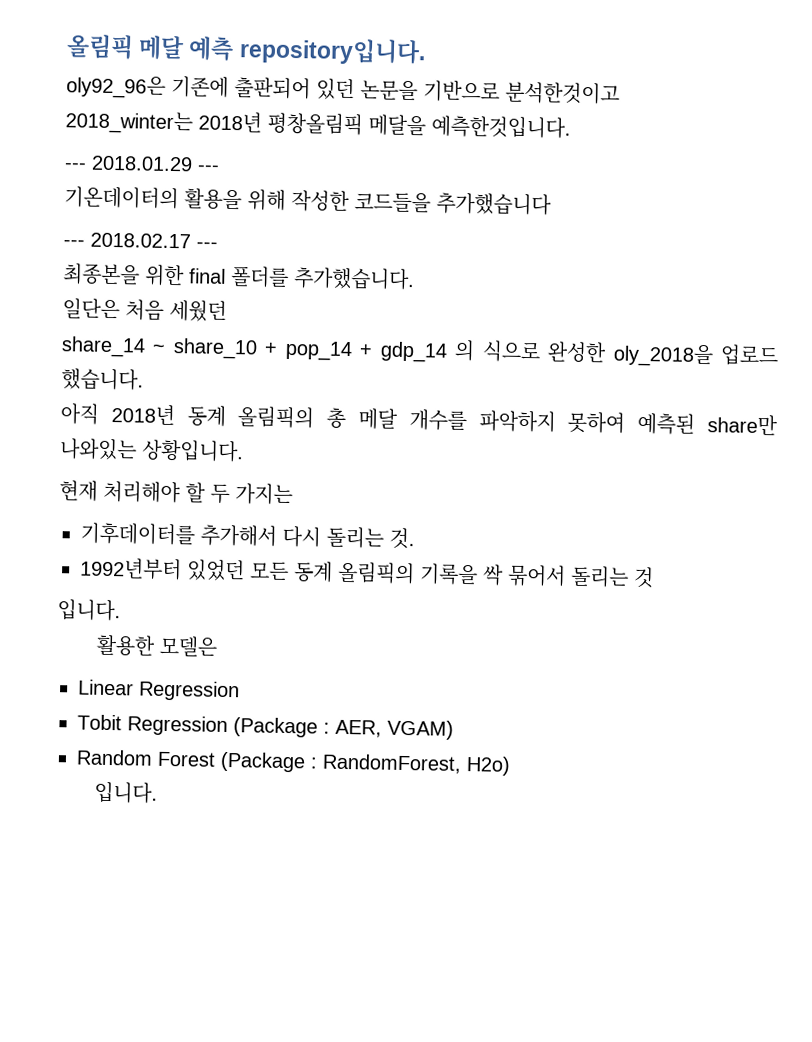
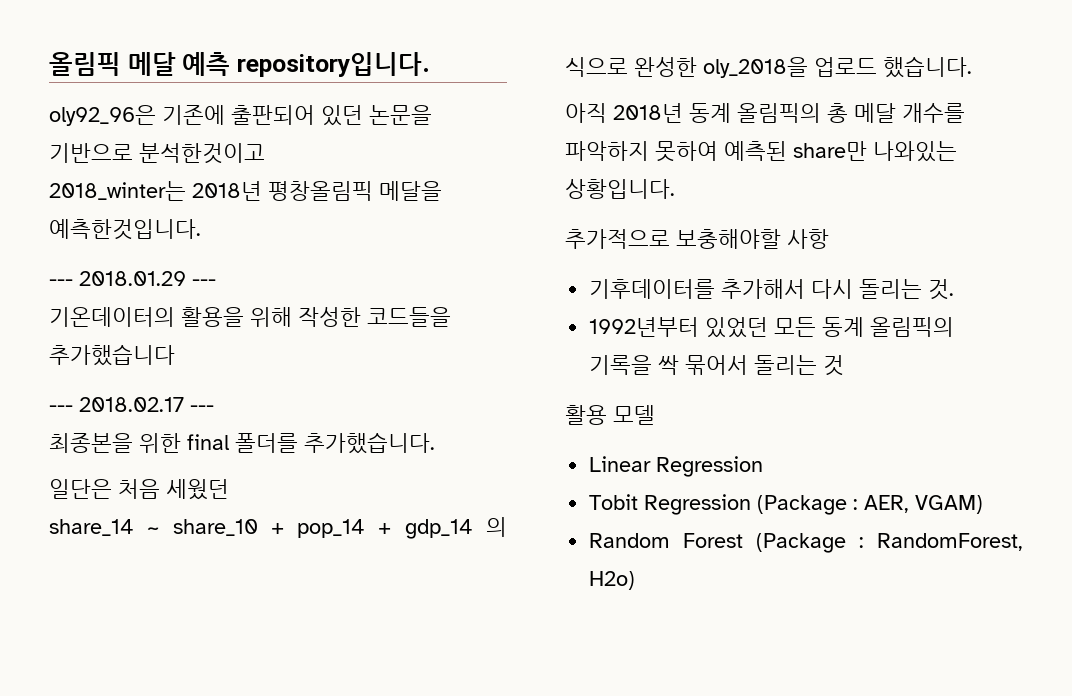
- 현재 처리해야 할 두 가지는
+ 추가적으로 보충해야할 사항
  1992년부터 있었던 모든 동계 올림픽의 기록을 싹 묶어서 돌리는 것
- 입니다.
- 활용한 모델은
+ 활용 모델
  Random Forest (Package : RandomForest, H2o)
- 입니다.

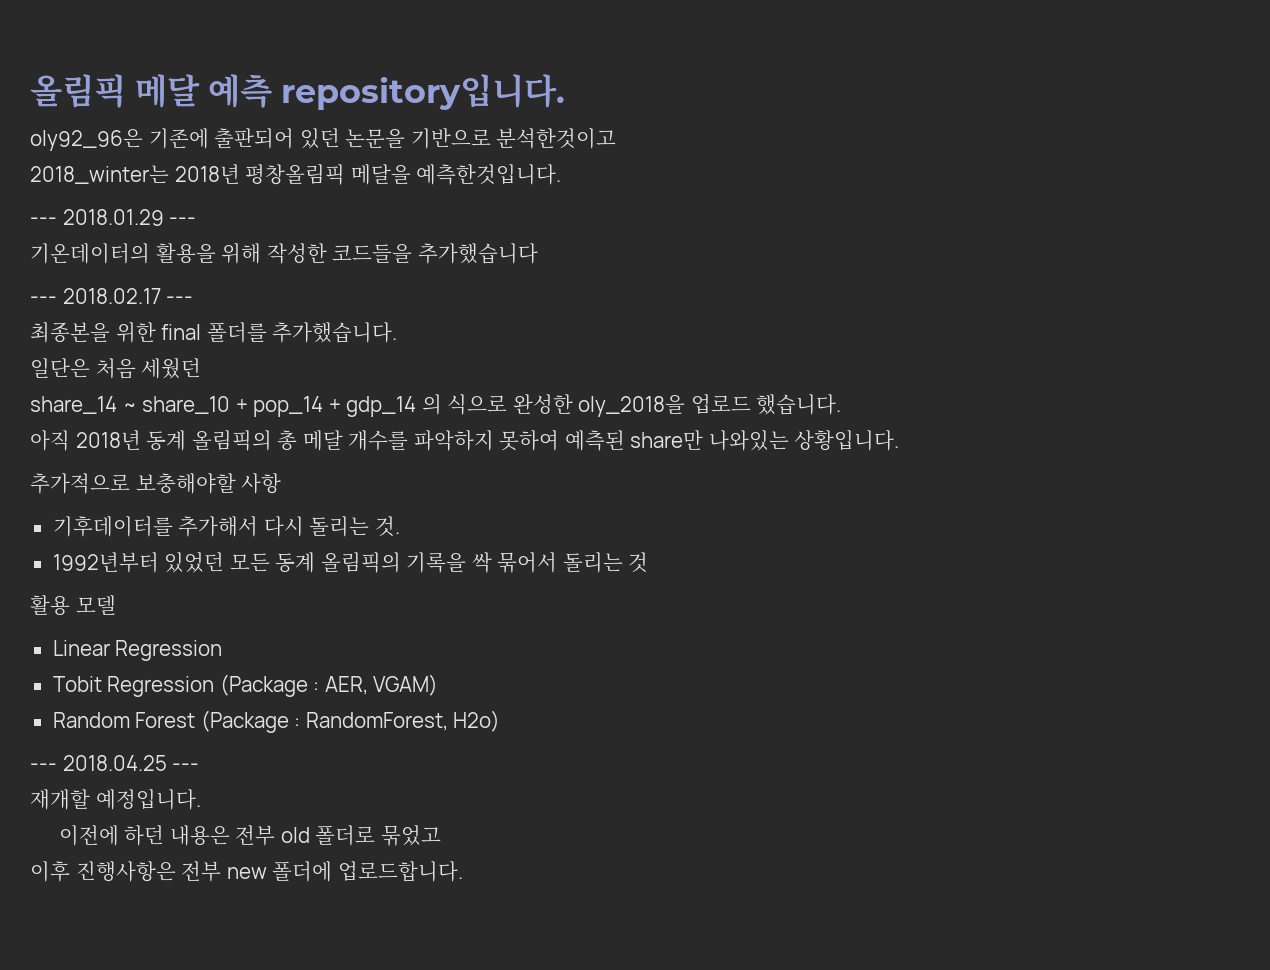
+ --- 2018.04.25 ---
+ 재개할 예정입니다.
+ 이전에 하던 내용은 전부 old 폴더로 묶었고
+ 이후 진행사항은 전부 new 폴더에 업로드합니다.

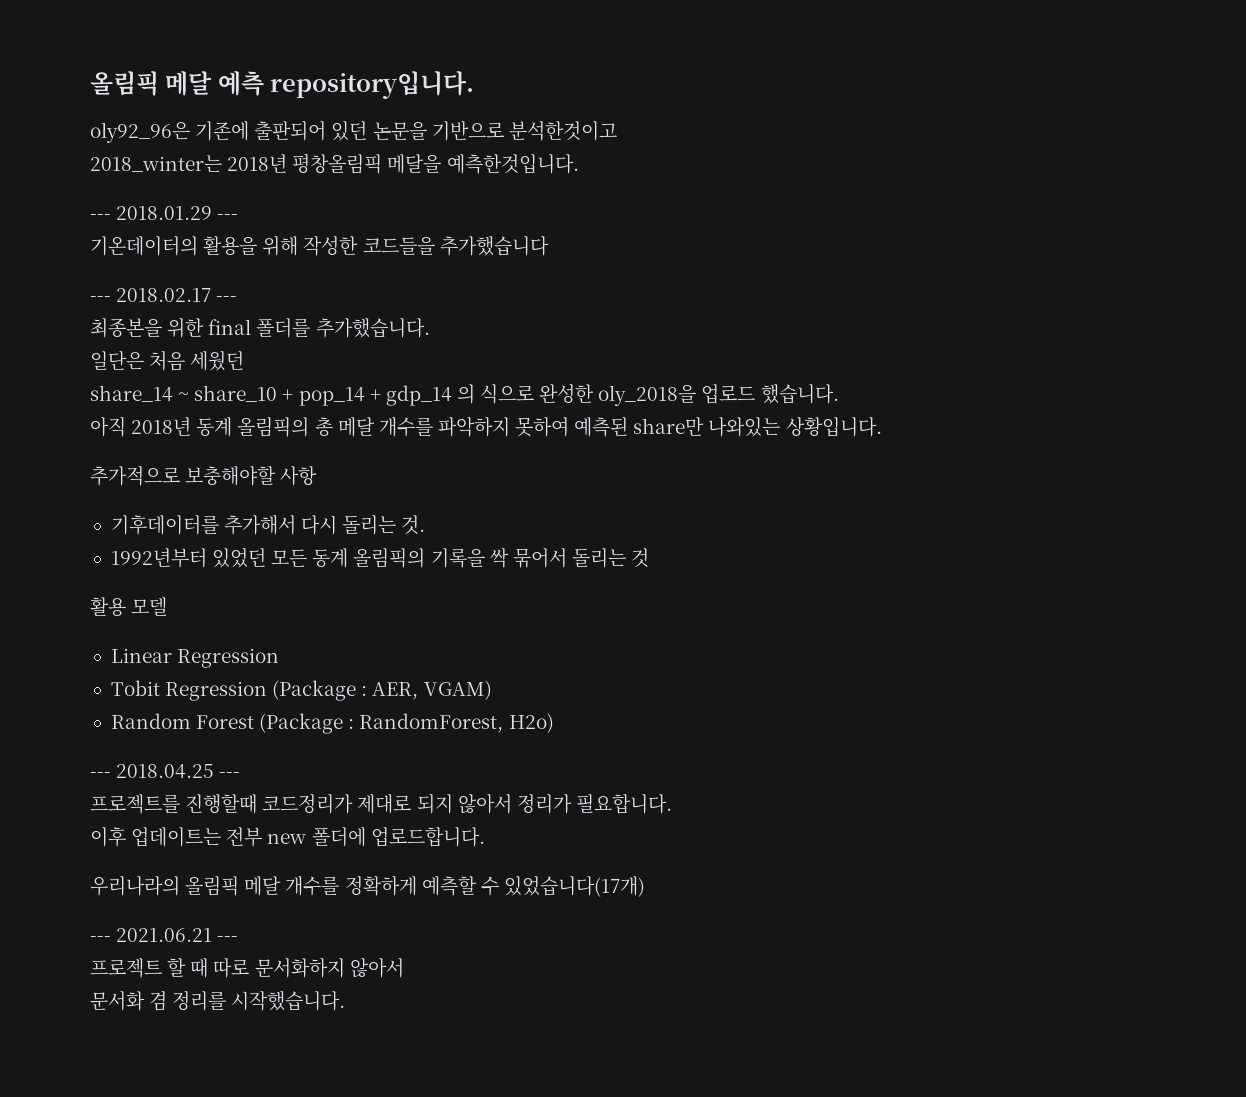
- 재개할 예정입니다.
- 이전에 하던 내용은 전부 old 폴더로 묶었고
+ 프로젝트를 진행할때 코드정리가 제대로 되지 않아서 정리가 필요합니다.
- 이후 진행사항은 전부 new 폴더에 업로드합니다.
+ 이후 업데이트는 전부 new 폴더에 업로드합니다.
+ 우리나라의 올림픽 메달 개수를 정확하게 예측할 수 있었습니다(17개)
+ --- 2021.06.21 ---
+ 프로젝트 할 때 따로 문서화하지 않아서
+ 문서화 겸 정리를 시작했습니다.

